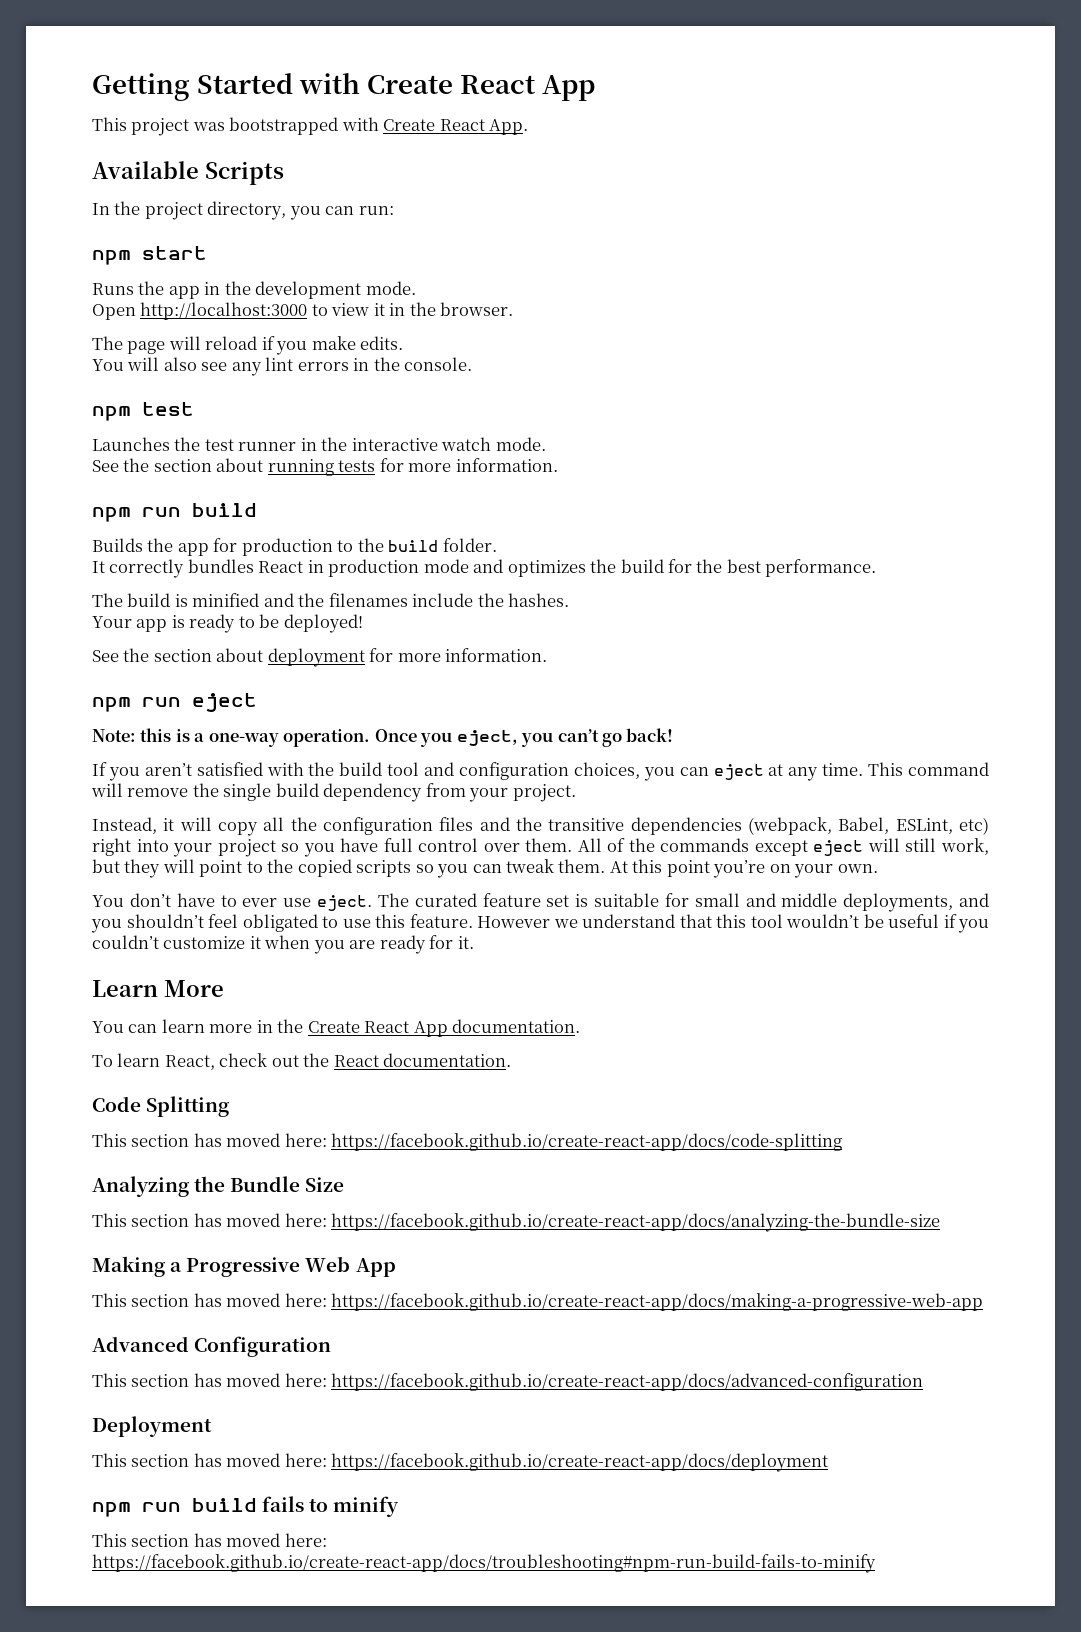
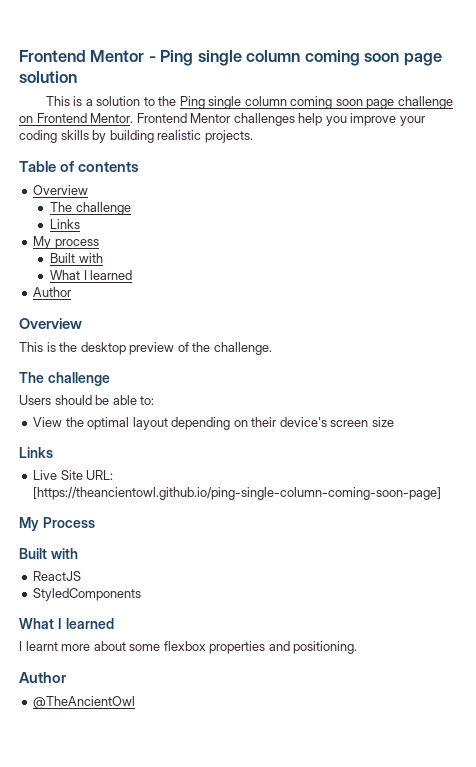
- Getting Started with Create React App
- This project was bootstrapped with Create React App.
- Available Scripts
- In the project directory, you can run:
- npm start
- Runs the app in the development mode.
- Open http://localhost:3000 to view it in the browser.
- The page will reload if you make edits.
- You will also see any lint errors in the console.
- npm test
- Launches the test runner in the interactive watch mode.
- See the section about running tests for more information.
- npm run build
- Builds the app for production to the build folder.
- It correctly bundles React in production mode and optimizes the build for the best performance.
- The build is minified and the filenames include the hashes.
- Your app is ready to be deployed!
- See the section about deployment for more information.
- npm run eject
- Note: this is a one-way operation. Once you eject, you can’t go back!
- If you aren’t satisfied with the build tool and configuration choices, you can eject at any time. This command will remove the single build dependency from your project.
- Instead, it will copy all the configuration files and the transitive dependencies (webpack, Babel, ESLint, etc) right into your project so you have full control over them. All of the commands except eject will still work, but they will point to the copied scripts so you can tweak them. At this point you’re on your own.
- You don’t have to ever use eject. The curated feature set is suitable for small and middle deployments, and you shouldn’t feel obligated to use this feature. However we understand that this tool wouldn’t be useful if you couldn’t customize it when you are ready for it.
- Learn More
- You can learn more in the Create React App documentation.
- To learn React, check out the React documentation.
- Code Splitting
- This section has moved here: https://facebook.github.io/create-react-app/docs/code-splitting
- Analyzing the Bundle Size
- This section has moved here: https://facebook.github.io/create-react-app/docs/analyzing-the-bundle-size
- Making a Progressive Web App
- This section has moved here: https://facebook.github.io/create-react-app/docs/making-a-progressive-web-app
- Advanced Configuration
- This section has moved here: https://facebook.github.io/create-react-app/docs/advanced-configuration
- Deployment
- This section has moved here: https://facebook.github.io/create-react-app/docs/deployment
- npm run build fails to minify
- This section has moved here: https://facebook.github.io/create-react-app/docs/troubleshooting#npm-run-build-fails-to-minify
+ Frontend Mentor - Ping single column coming soon page solution
+ This is a solution to the Ping single column coming soon page challenge on Frontend Mentor. Frontend Mentor challenges help you improve your coding skills by building realistic projects.
+ Table of contents
+ Overview
+ The challenge
+ Links
+ My process
+ Built with
+ What I learned
+ Author
+ Overview
+ This is the desktop preview of the challenge.
+ The challenge
+ Users should be able to:
+ View the optimal layout depending on their device's screen size
+ Links
+ Live Site URL: [https://theancientowl.github.io/ping-single-column-coming-soon-page]
+ My Process
+ Built with
+ ReactJS
+ StyledComponents
+ What I learned
+ I learnt more about some flexbox properties and positioning.
+ Author
+ @TheAncientOwl

